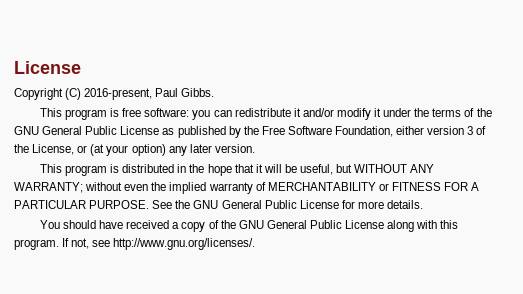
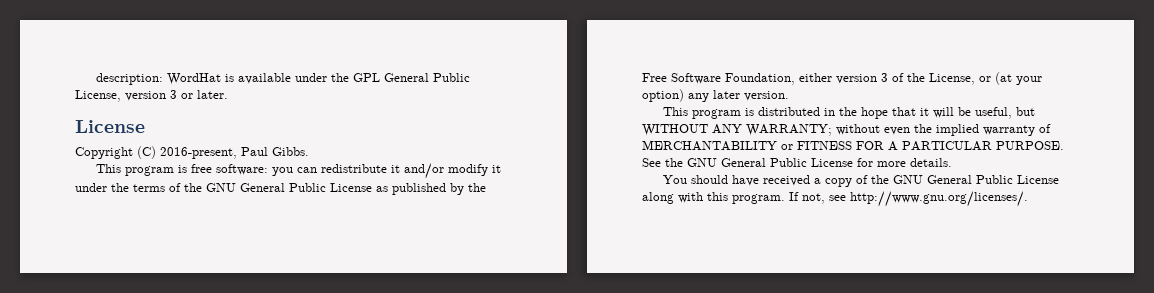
+ description: WordHat is available under the GPL General Public License, version 3 or later.

